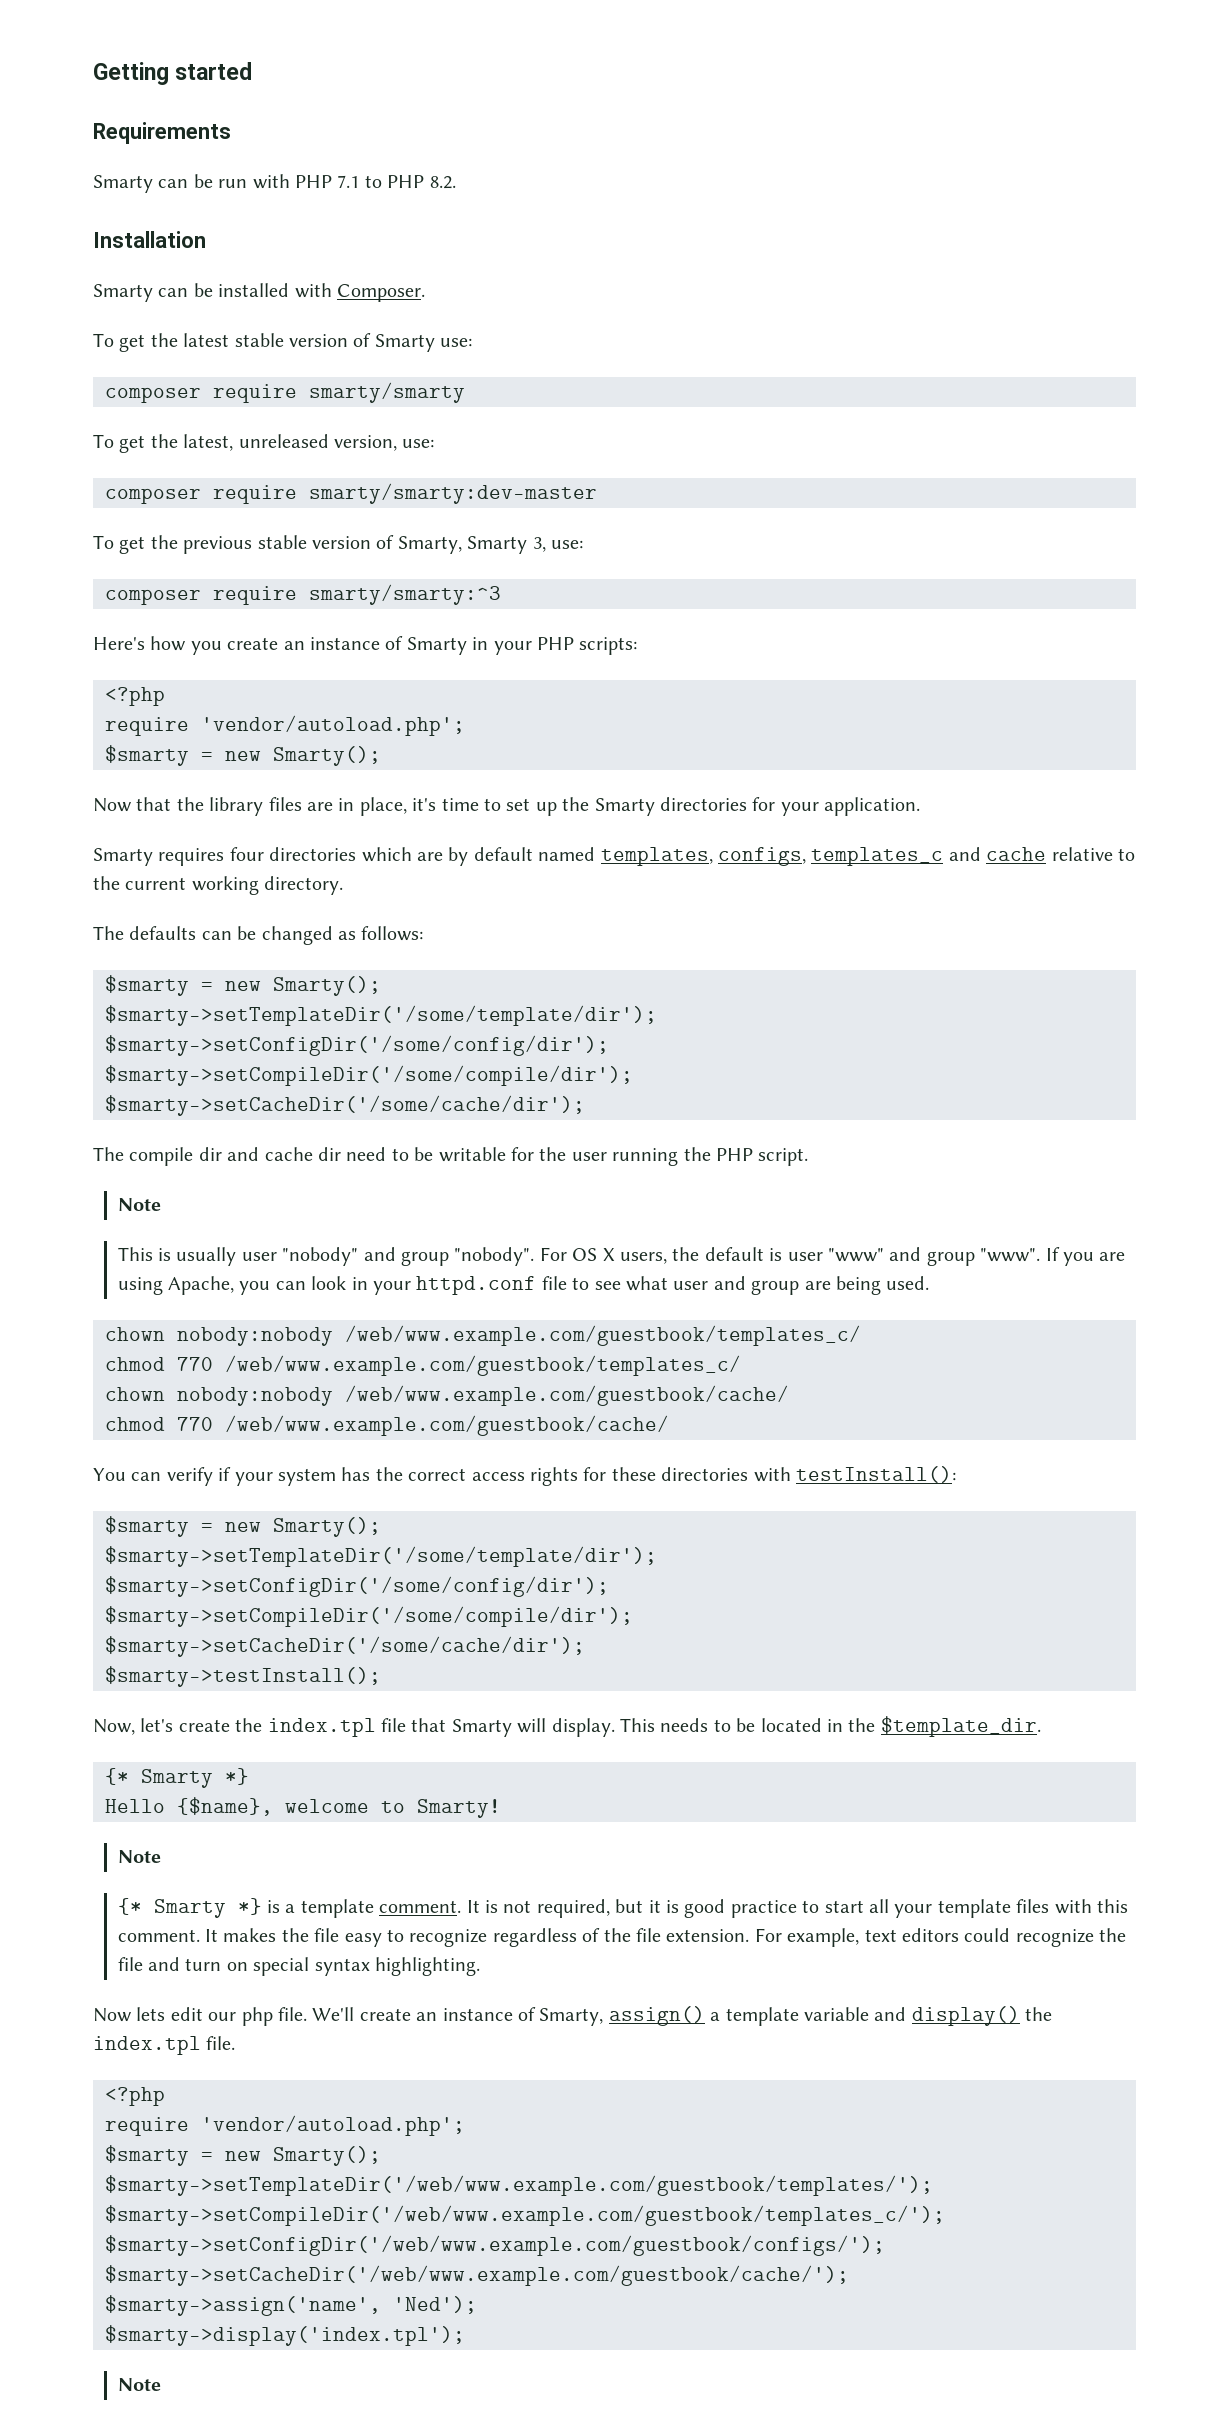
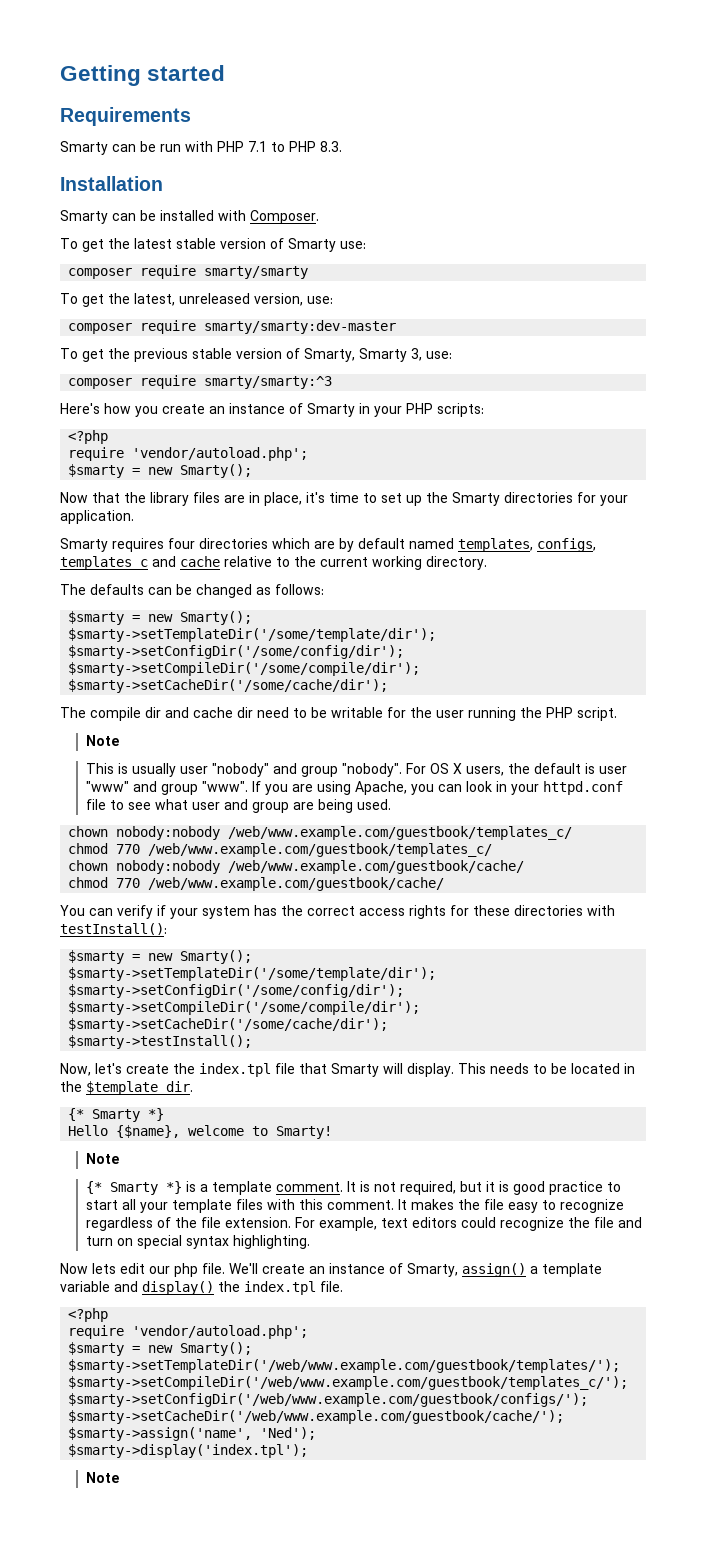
- Smarty can be run with PHP 7.1 to PHP 8.2.
+ Smarty can be run with PHP 7.1 to PHP 8.3.

